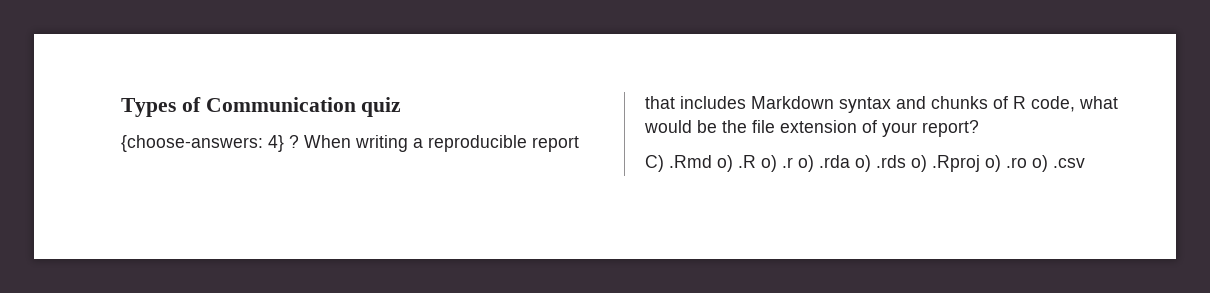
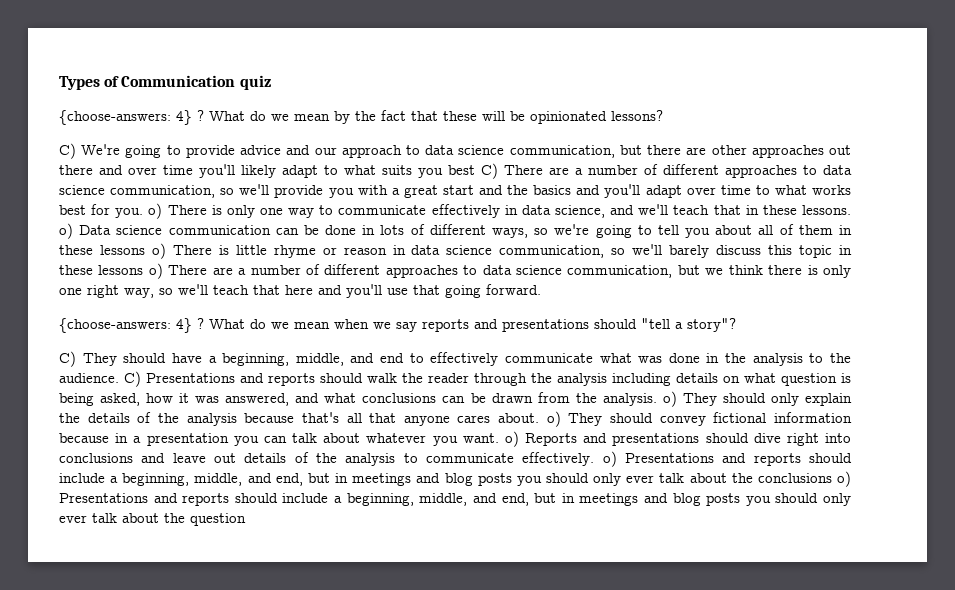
- When writing a reproducible report that includes Markdown syntax and chunks of R code, what would be the file extension of your report?
- C) .Rmd o) .R o) .r o) .rda o) .rds o) .Rproj o) .ro o) .csv
+ What do we mean by the fact that these will be opinionated lessons?
+ C) We're going to provide advice and our approach to data science communication, but there are other approaches out there and over time you'll likely adapt to what suits you best C) There are a number of different approaches to data science communication, so we'll provide you with a great start and the basics and you'll adapt over time to what works best for you. o) There is only one way to communicate effectively in data science, and we'll teach that in these lessons. o) Data science communication can be done in lots of different ways, so we're going to tell you about all of them in these lessons o) There is little rhyme or reason in data science communication, so we'll barely discuss this topic in these lessons o) There are a number of different approaches to data science communication, but we think there is only one right way, so we'll teach that here and you'll use that going forward.
+ {choose-answers: 4} ? What do we mean when we say reports and presentations should "tell a story"?
+ C) They should have a beginning, middle, and end to effectively communicate what was done in the analysis to the audience. C) Presentations and reports should walk the reader through the analysis including details on what question is being asked, how it was answered, and what conclusions can be drawn from the analysis. o) They should only explain the details of the analysis because that's all that anyone cares about. o) They should convey fictional information because in a presentation you can talk about whatever you want. o) Reports and presentations should dive right into conclusions and leave out details of the analysis to communicate effectively. o) Presentations and reports should include a beginning, middle, and end, but in meetings and blog posts you should only ever talk about the conclusions o) Presentations and reports should include a beginning, middle, and end, but in meetings and blog posts you should only ever talk about the question

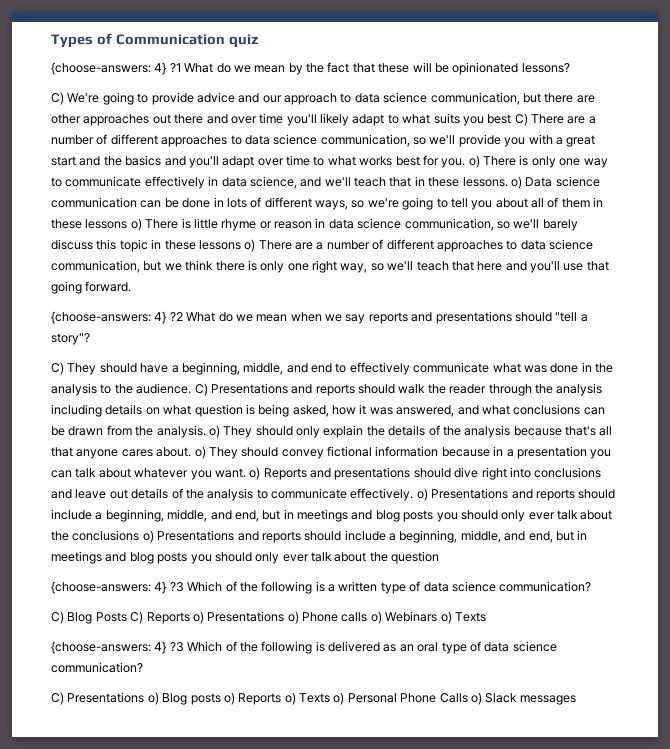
- {choose-answers: 4} ? What do we mean by the fact that these will be opinionated lessons?
+ {choose-answers: 4} ?1 What do we mean by the fact that these will be opinionated lessons?
- {choose-answers: 4} ? What do we mean when we say reports and presentations should "tell a story"?
+ {choose-answers: 4} ?2 What do we mean when we say reports and presentations should "tell a story"?
+ {choose-answers: 4} ?3 Which of the following is a written type of data science communication?
+ C) Blog Posts C) Reports o) Presentations o) Phone calls o) Webinars o) Texts
+ {choose-answers: 4} ?3 Which of the following is delivered as an oral type of data science communication?
+ C) Presentations o) Blog posts o) Reports o) Texts o) Personal Phone Calls o) Slack messages

